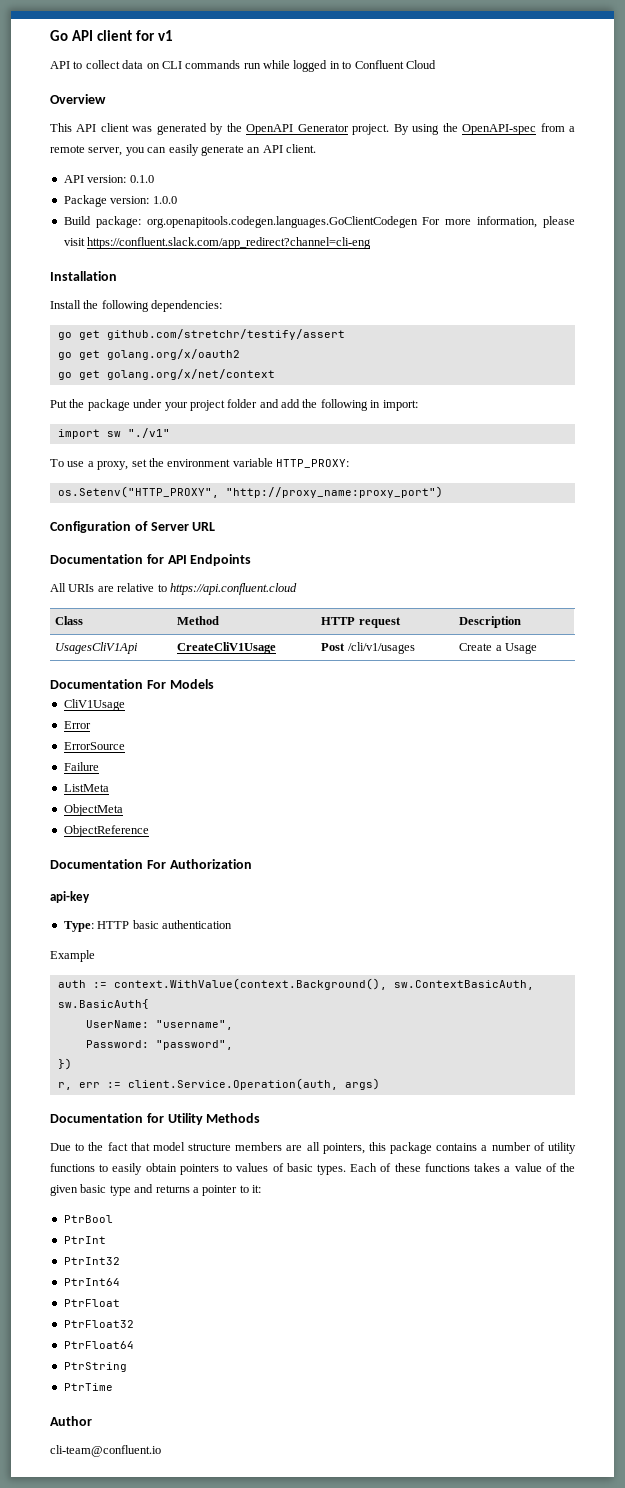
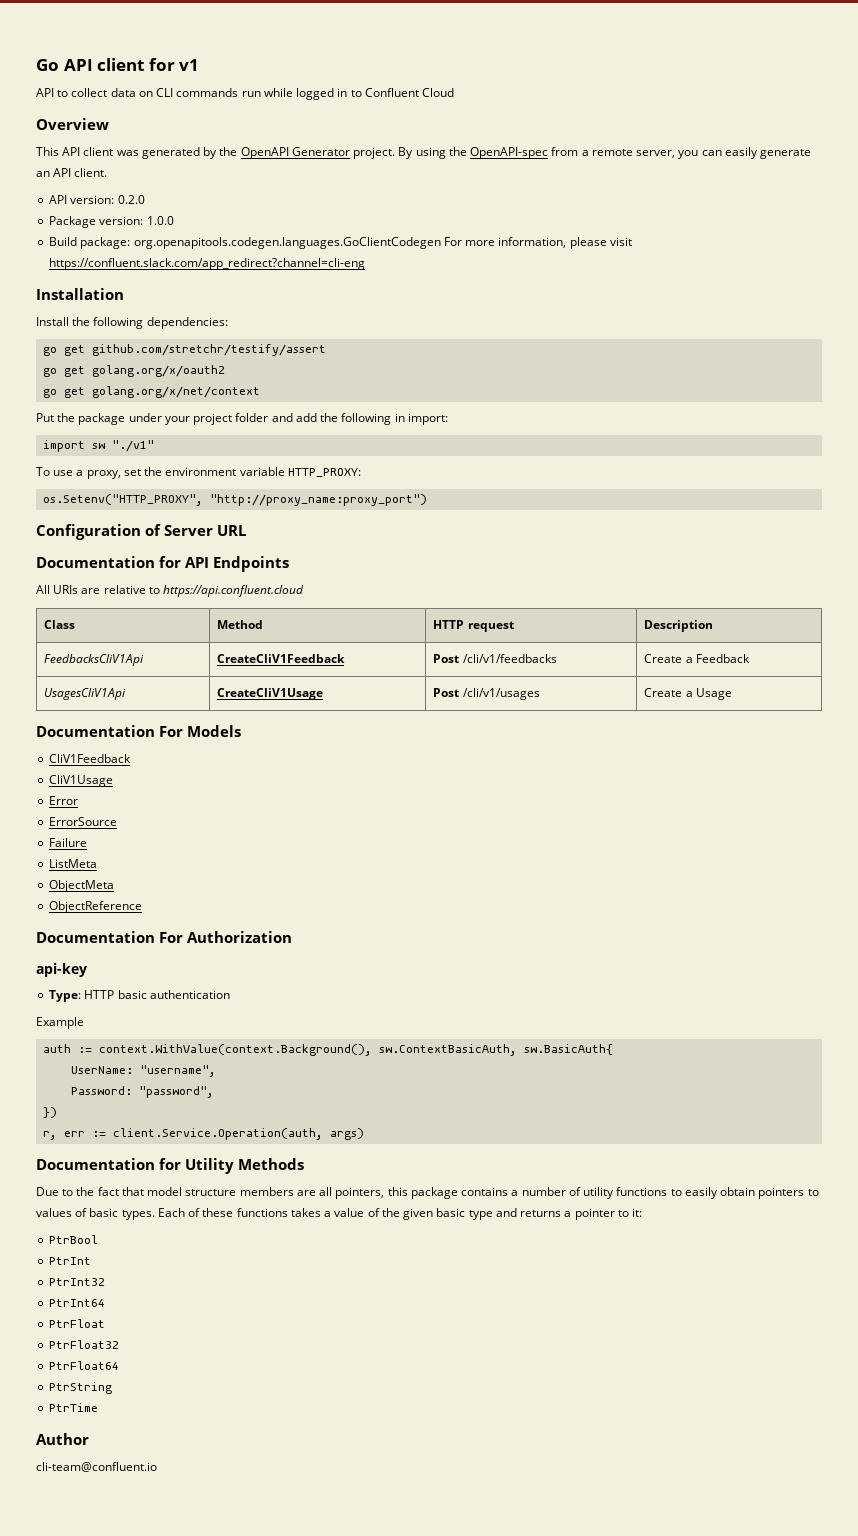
- API version: 0.1.0
+ API version: 0.2.0
+ FeedbacksCliV1Api | CreateCliV1Feedback | Post /cli/v1/feedbacks | Create a Feedback
+ CliV1Feedback

